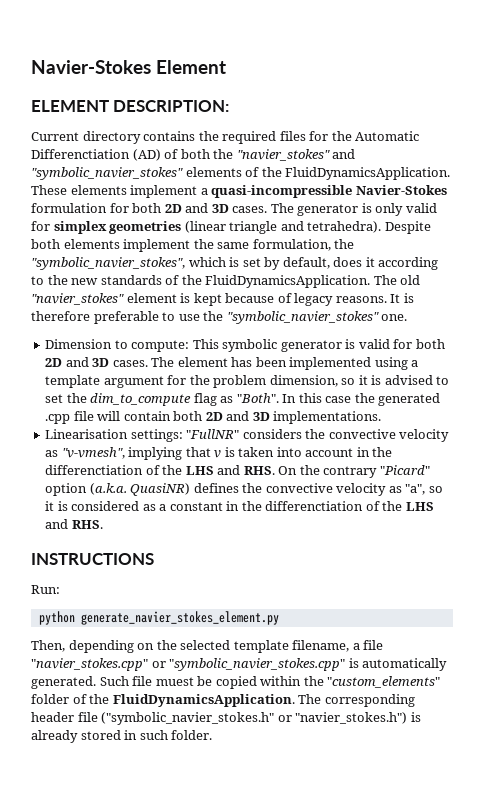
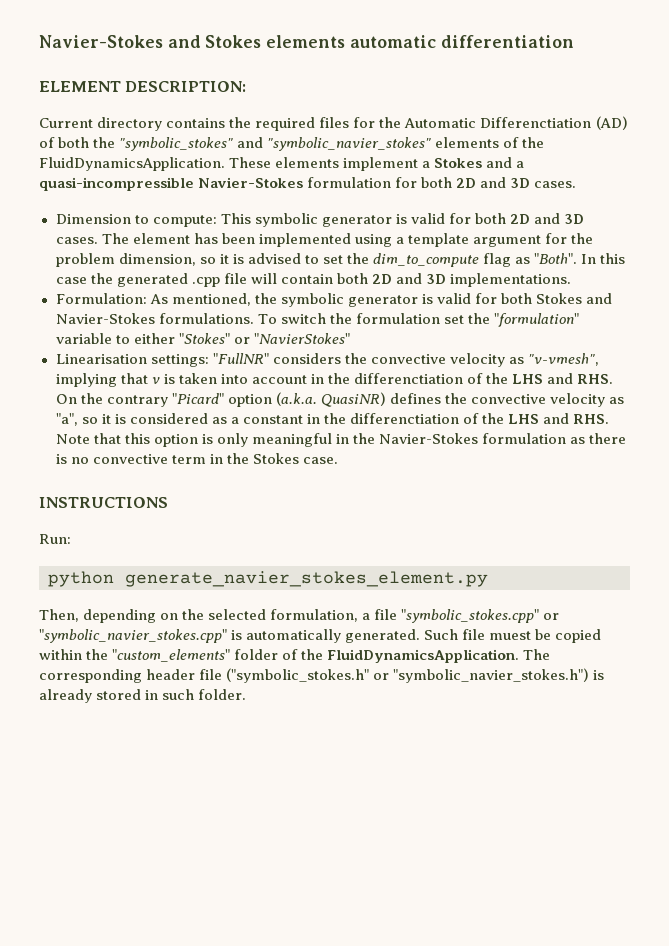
- Navier-Stokes Element
+ Navier-Stokes and Stokes elements automatic differentiation
- Current directory contains the required files for the Automatic Differenctiation (AD) of both the "navier_stokes" and "symbolic_navier_stokes" elements of the FluidDynamicsApplication.
+ Current directory contains the required files for the Automatic Differenctiation (AD) of both the "symbolic_stokes" and "symbolic_navier_stokes" elements of the FluidDynamicsApplication.
- These elements implement a quasi-incompressible Navier-Stokes formulation for both 2D and 3D cases. The generator is only valid for simplex geometries (linear triangle and tetrahedra). Despite both elements implement the same formulation, the "symbolic_navier_stokes", which is set by default, does it according to the new standards of the FluidDynamicsApplication. The old "navier_stokes" element is kept because of legacy reasons. It is therefore preferable to use the "symbolic_navier_stokes" one.
+ These elements implement a Stokes and a quasi-incompressible Navier-Stokes formulation for both 2D and 3D cases.
+ Formulation: As mentioned, the symbolic generator is valid for both Stokes and Navier-Stokes formulations. To switch the formulation set the "formulation" variable to either "Stokes" or "NavierStokes"
- Linearisation settings: "FullNR" considers the convective velocity as "v-vmesh", implying that v is taken into account in the differenctiation of the LHS and RHS. On the contrary "Picard" option (a.k.a. QuasiNR) defines the convective velocity as "a", so it is considered as a constant in the differenctiation of the LHS and RHS.
+ Linearisation settings: "FullNR" considers the convective velocity as "v-vmesh", implying that v is taken into account in the differenctiation of the LHS and RHS. On the contrary "Picard" option (a.k.a. QuasiNR) defines the convective velocity as "a", so it is considered as a constant in the differenctiation of the LHS and RHS. Note that this option is only meaningful in the Navier-Stokes formulation as there is no convective term in the Stokes case.
- Then, depending on the selected template filename, a file "navier_stokes.cpp" or "symbolic_navier_stokes.cpp" is automatically generated.
+ Then, depending on the selected formulation, a file "symbolic_stokes.cpp" or "symbolic_navier_stokes.cpp" is automatically generated.
- The corresponding header file ("symbolic_navier_stokes.h" or "navier_stokes.h") is already stored in such folder.
+ The corresponding header file ("symbolic_stokes.h" or "symbolic_navier_stokes.h") is already stored in such folder.

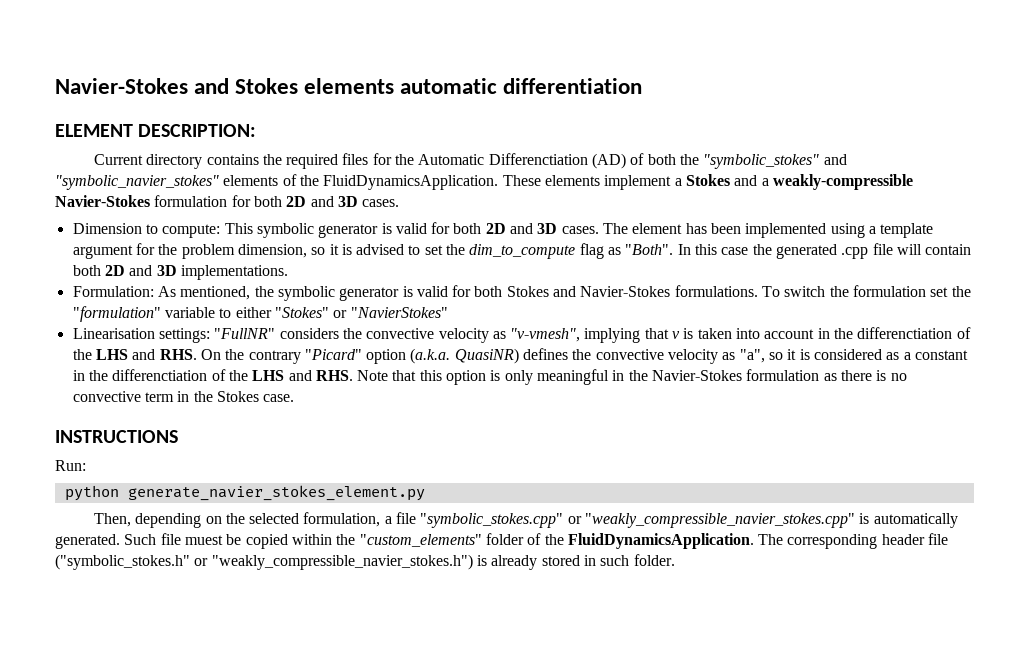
- These elements implement a Stokes and a quasi-incompressible Navier-Stokes formulation for both 2D and 3D cases.
+ These elements implement a Stokes and a weakly-compressible Navier-Stokes formulation for both 2D and 3D cases.
- Then, depending on the selected formulation, a file "symbolic_stokes.cpp" or "symbolic_navier_stokes.cpp" is automatically generated.
+ Then, depending on the selected formulation, a file "symbolic_stokes.cpp" or "weakly_compressible_navier_stokes.cpp" is automatically generated.
- The corresponding header file ("symbolic_stokes.h" or "symbolic_navier_stokes.h") is already stored in such folder.
+ The corresponding header file ("symbolic_stokes.h" or "weakly_compressible_navier_stokes.h") is already stored in such folder.

